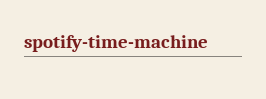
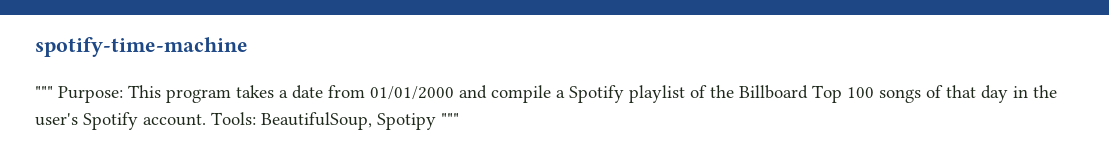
+ """ Purpose: This program takes a date from 01/01/2000 and compile a Spotify playlist of the Billboard Top 100 songs of that day in the user's Spotify account. Tools: BeautifulSoup, Spotipy """

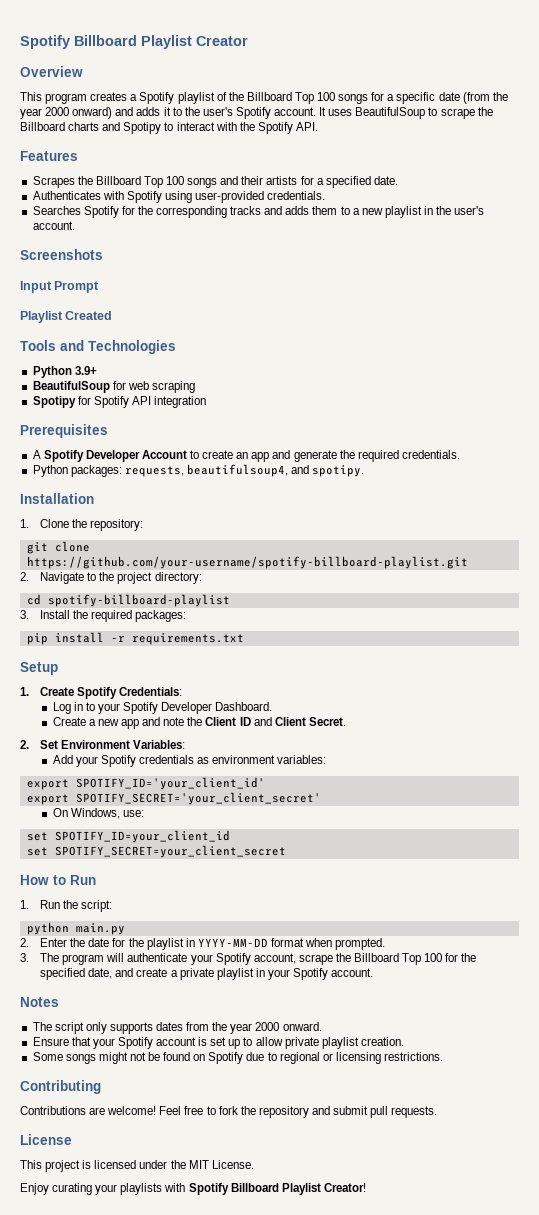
- spotify-time-machine
- """ Purpose: This program takes a date from 01/01/2000 and compile a Spotify playlist of the Billboard Top 100 songs of that day in the user's Spotify account. Tools: BeautifulSoup, Spotipy """
+ Spotify Billboard Playlist Creator
+ Overview
+ This program creates a Spotify playlist of the Billboard Top 100 songs for a specific date (from the year 2000 onward) and adds it to the user's Spotify account. It uses BeautifulSoup to scrape the Billboard charts and Spotipy to interact with the Spotify API.
+ Features
+ Scrapes the Billboard Top 100 songs and their artists for a specified date.
+ Authenticates with Spotify using user-provided credentials.
+ Searches Spotify for the corresponding tracks and adds them to a new playlist in the user's account.
+ Screenshots
+ Input Prompt
+ Playlist Created
+ Tools and Technologies
+ Python 3.9+
+ BeautifulSoup for web scraping
+ Spotipy for Spotify API integration
+ Prerequisites
+ A Spotify Developer Account to create an app and generate the required credentials.
+ Python packages: requests, beautifulsoup4, and spotipy.
+ Installation
+ 1. Clone the repository:
+ git clone https://github.com/your-username/spotify-billboard-playlist.git
+ 2. Navigate to the project directory:
+ cd spotify-billboard-playlist
+ 3. Install the required packages:
+ pip install -r requirements.txt
+ Setup
+ 1. Create Spotify Credentials:
+ Log in to your Spotify Developer Dashboard.
+ Create a new app and note the Client ID and Client Secret.
+ 2. Set Environment Variables:
+ Add your Spotify credentials as environment variables:
+ export SPOTIFY_ID='your_client_id'
+ export SPOTIFY_SECRET='your_client_secret'
+ On Windows, use:
+ set SPOTIFY_ID=your_client_id
+ set SPOTIFY_SECRET=your_client_secret
+ How to Run
+ 1. Run the script:
+ python main.py
+ 2. Enter the date for the playlist in YYYY-MM-DD format when prompted.
+ 3. The program will authenticate your Spotify account, scrape the Billboard Top 100 for the specified date, and create a private playlist in your Spotify account.
+ Notes
+ The script only supports dates from the year 2000 onward.
+ Ensure that your Spotify account is set up to allow private playlist creation.
+ Some songs might not be found on Spotify due to regional or licensing restrictions.
+ Contributing
+ Contributions are welcome! Feel free to fork the repository and submit pull requests.
+ License
+ This project is licensed under the MIT License.
+ Enjoy curating your playlists with Spotify Billboard Playlist Creator!

